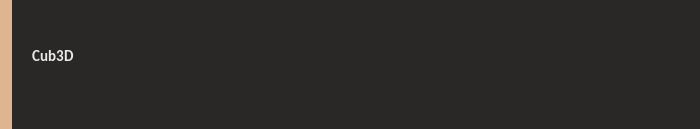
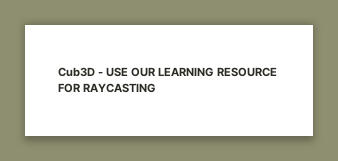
- Cub3D
+ Cub3D - USE OUR LEARNING RESOURCE FOR RAYCASTING

